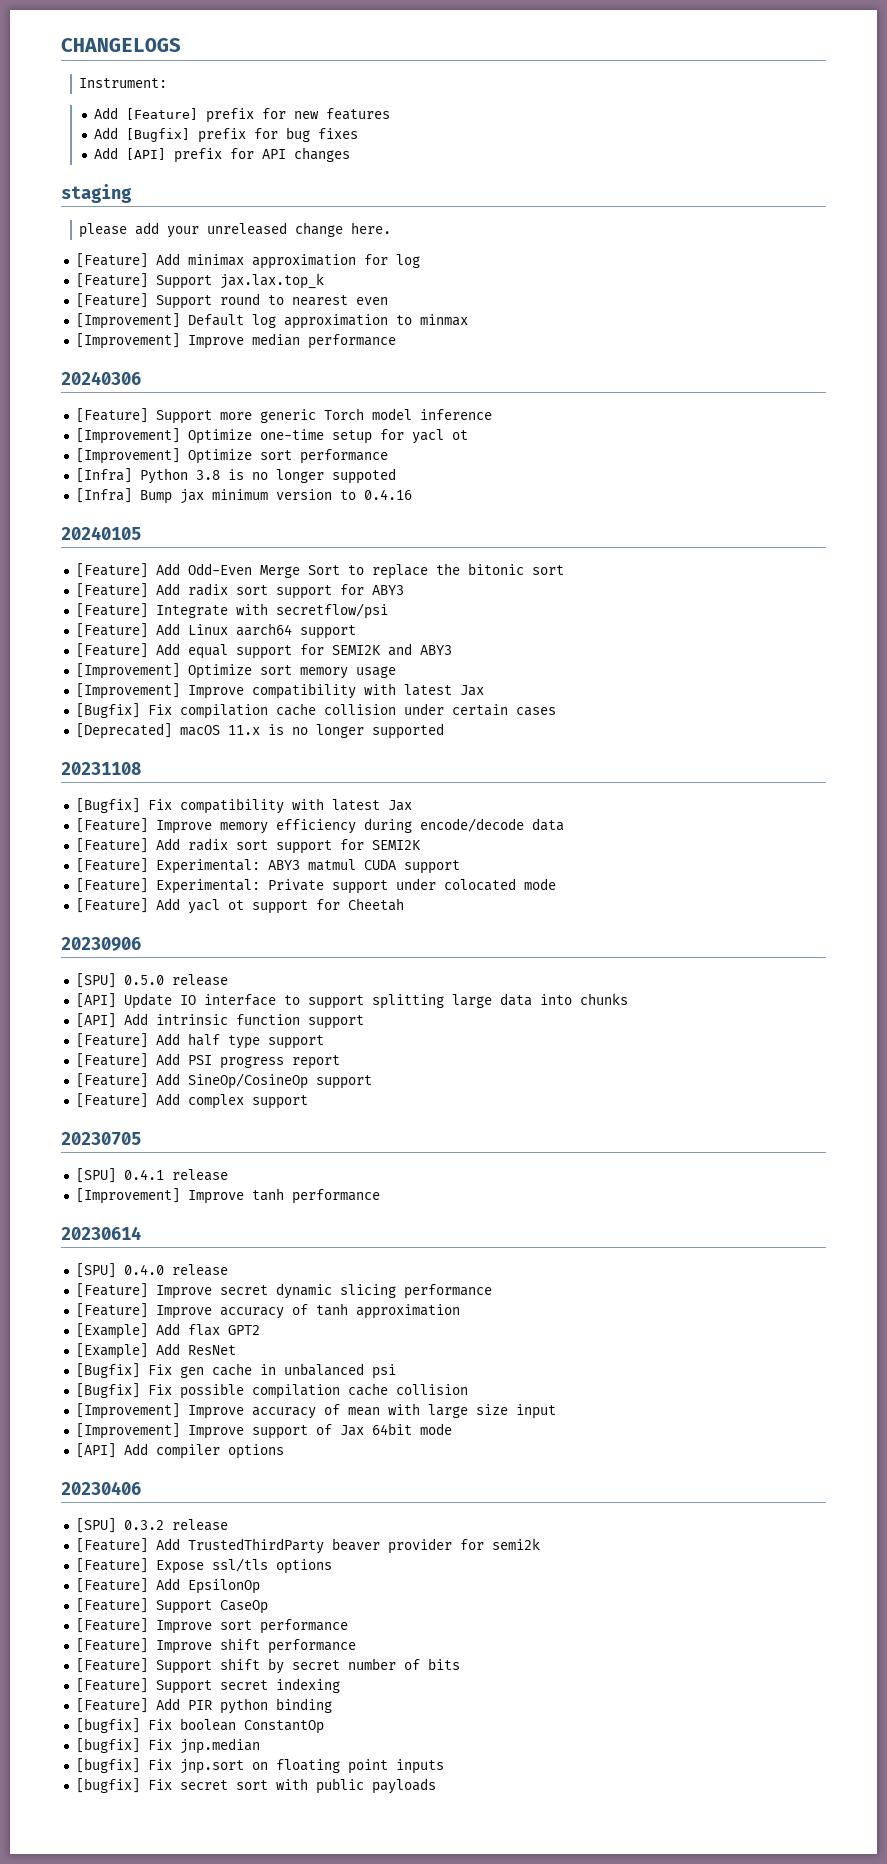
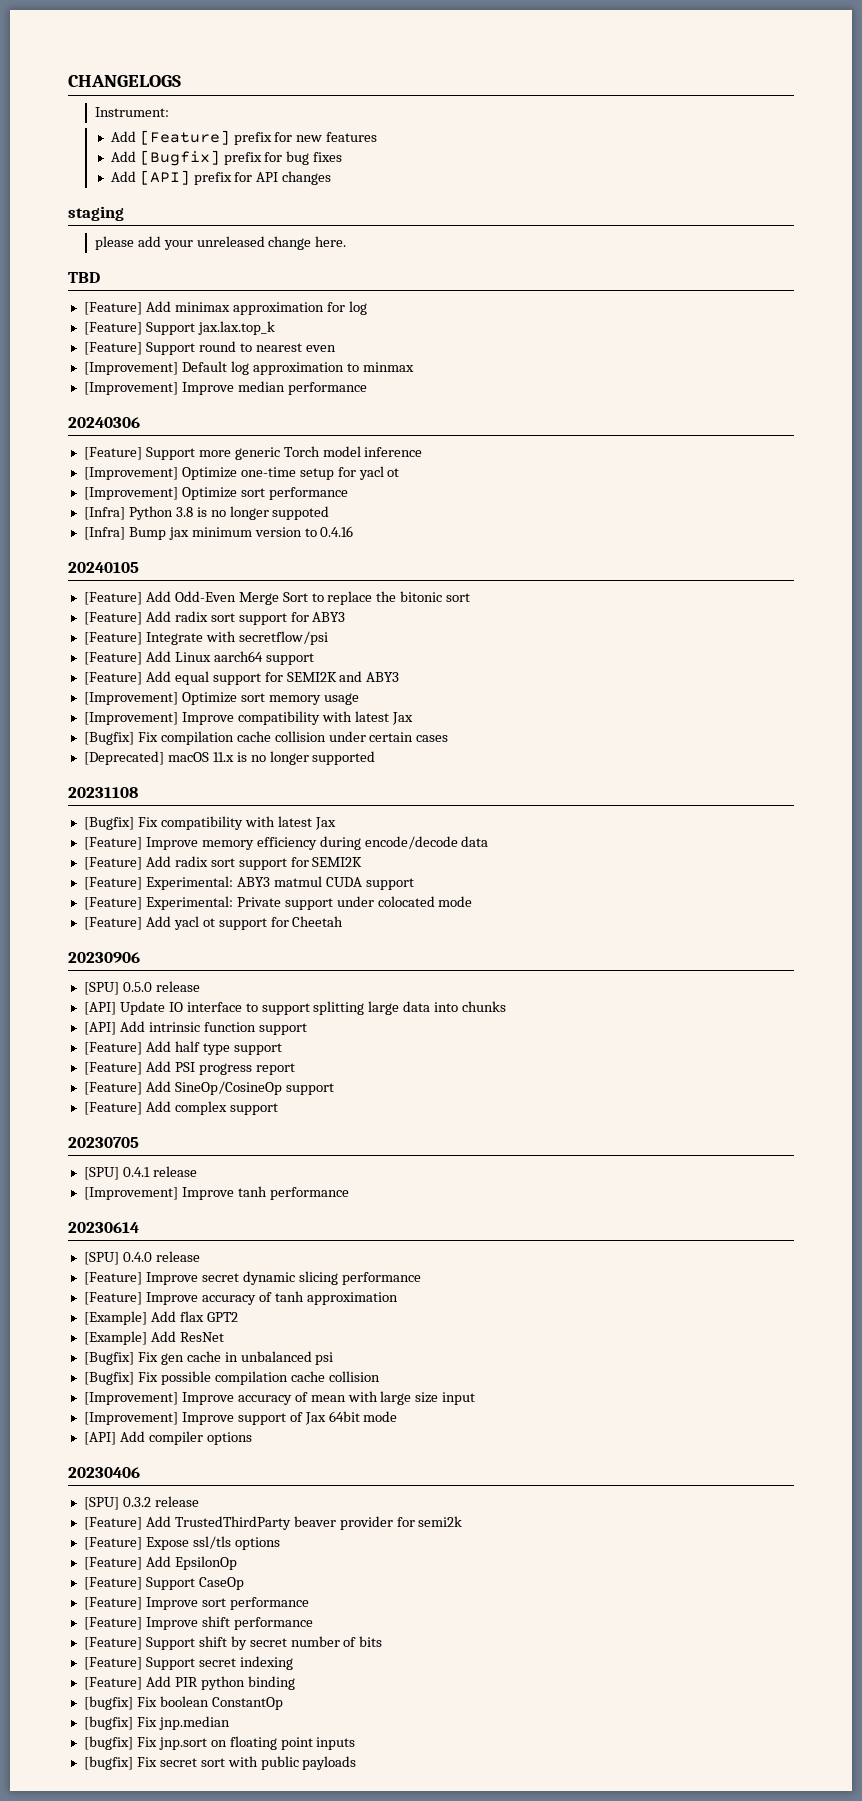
+ TBD

